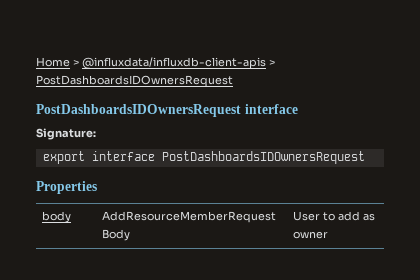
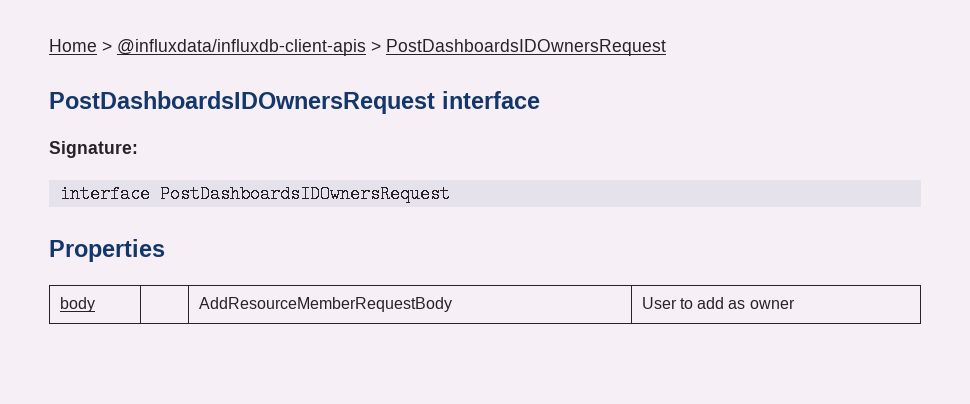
- export interface PostDashboardsIDOwnersRequest
+ interface PostDashboardsIDOwnersRequest

